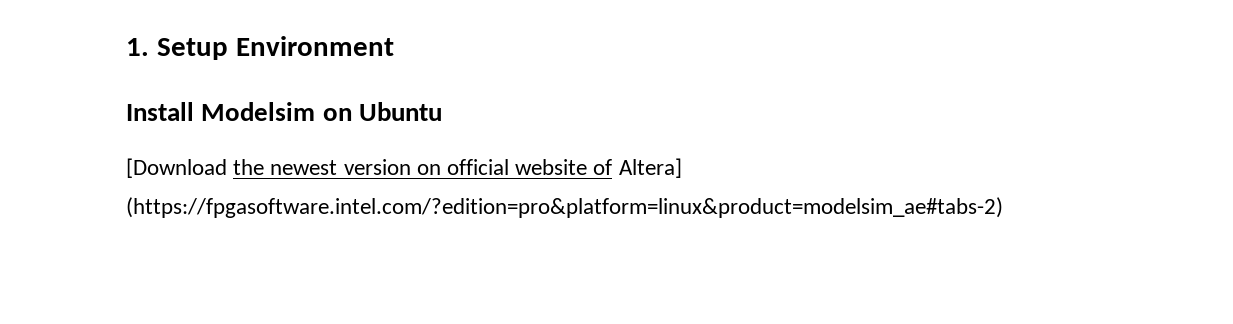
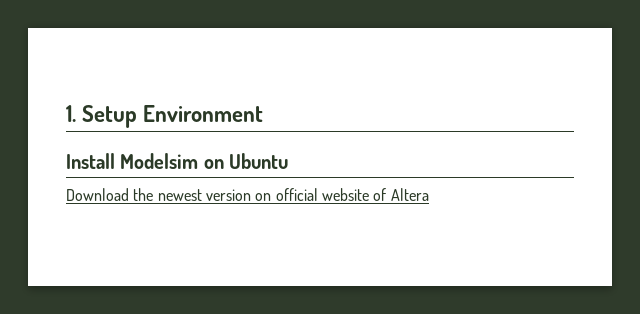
- [Download the newest version on official website of Altera] (https://fpgasoftware.intel.com/?edition=pro&platform=linux&product=modelsim_ae#tabs-2)
+ Download the newest version on official website of Altera

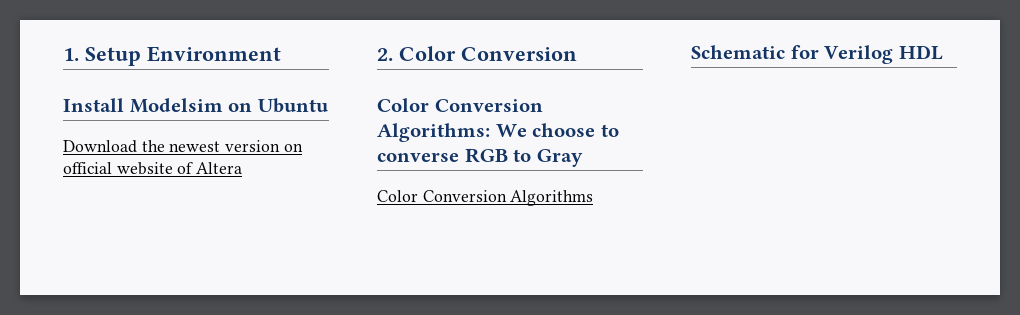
+ 2. Color Conversion
+ Color Conversion Algorithms: We choose to converse RGB to Gray
+ Color Conversion Algorithms
+ Schematic for Verilog HDL

